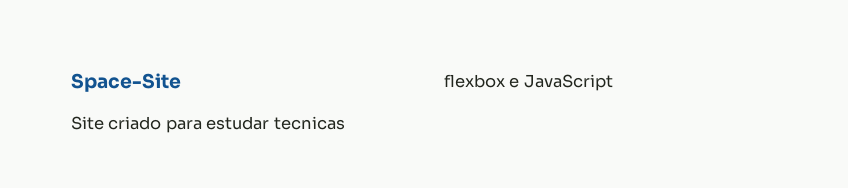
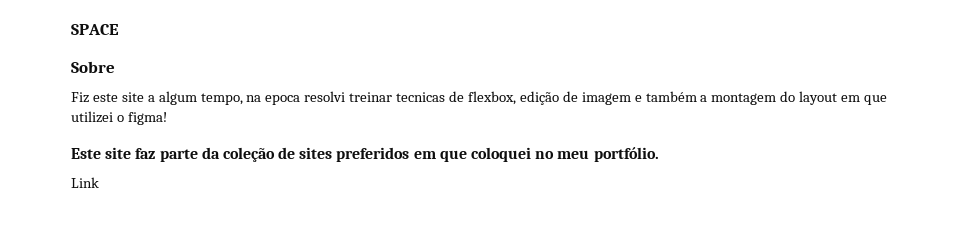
- Space-Site
- Site criado para estudar tecnicas flexbox e JavaScript
+ SPACE
+ Sobre
+ Fiz este site a algum tempo, na epoca resolvi treinar tecnicas de flexbox, edição de imagem e também a montagem do layout em que utilizei o figma!
+ Este site faz parte da coleção de sites preferidos em que coloquei no meu portfólio.
+ Link

